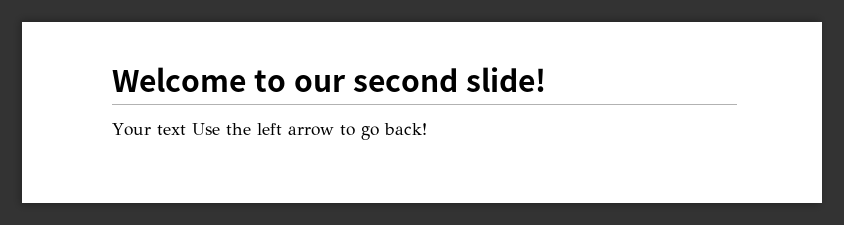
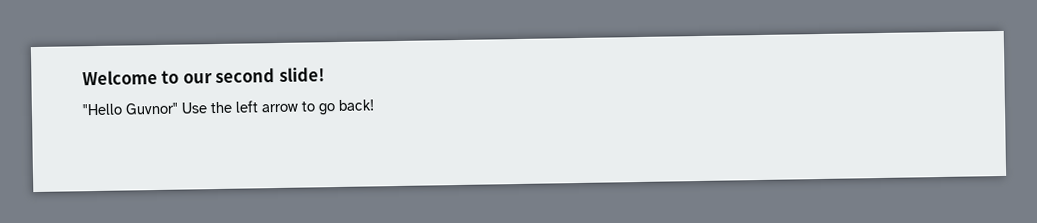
- Your text Use the left arrow to go back!
+ "Hello Guvnor" Use the left arrow to go back!

